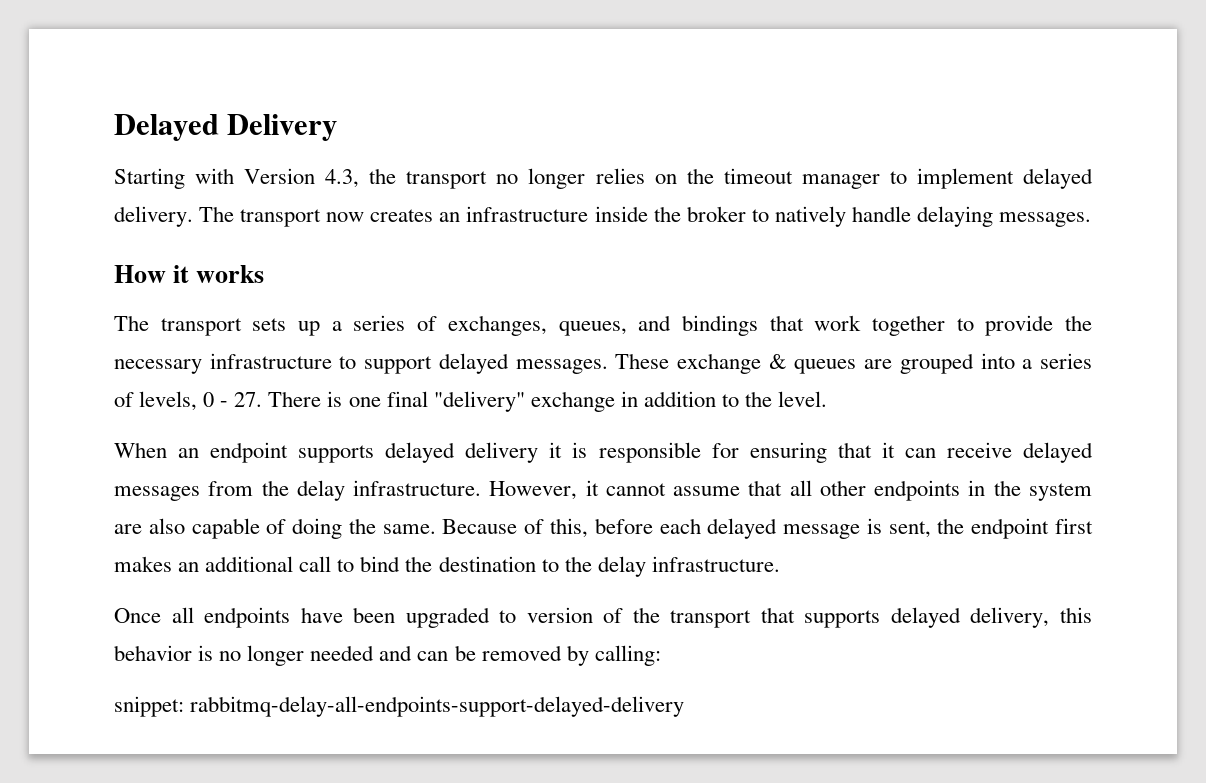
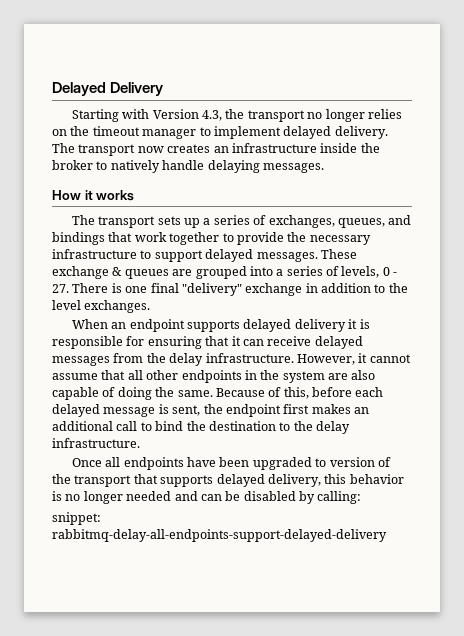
- These exchange & queues are grouped into a series of levels, 0 - 27. There is one final "delivery" exchange in addition to the level.
+ These exchange & queues are grouped into a series of levels, 0 - 27. There is one final "delivery" exchange in addition to the level exchanges.
- Once all endpoints have been upgraded to version of the transport that supports delayed delivery, this behavior is no longer needed and can be removed by calling:
+ Once all endpoints have been upgraded to version of the transport that supports delayed delivery, this behavior is no longer needed and can be disabled by calling:

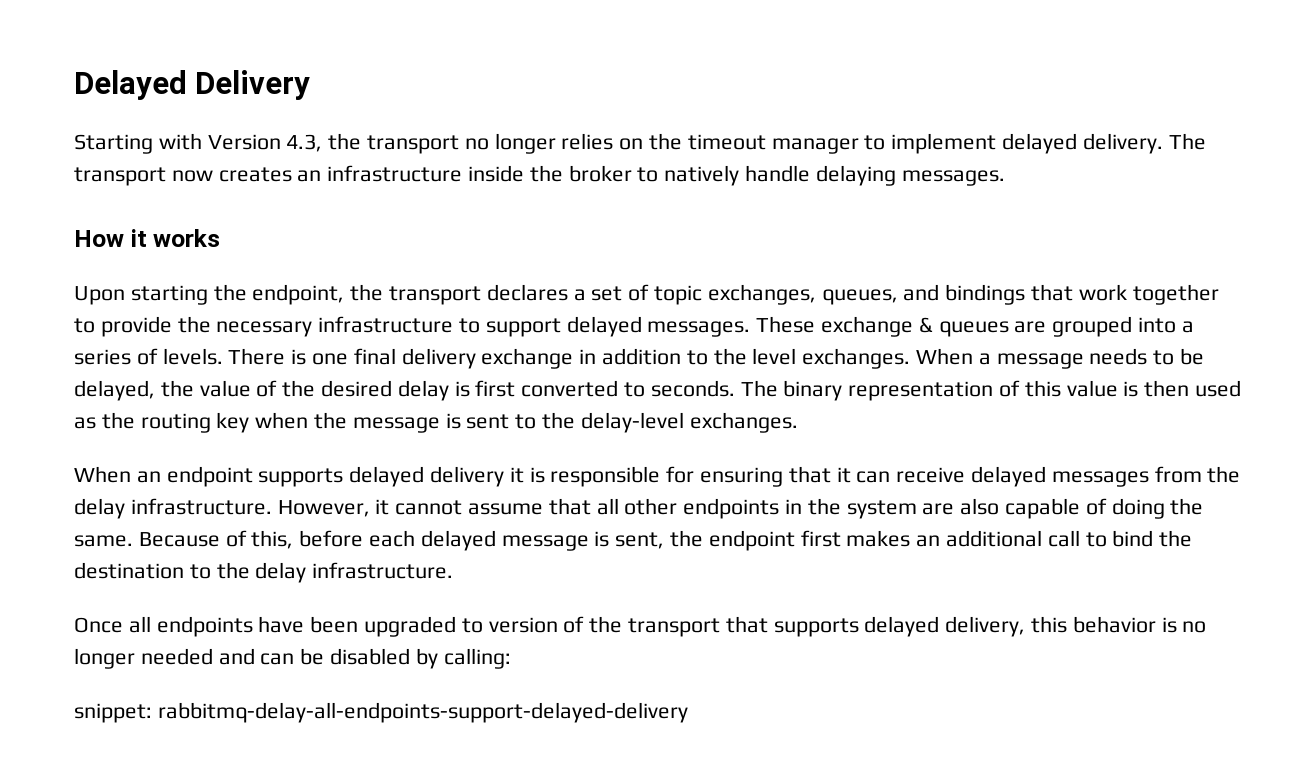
- The transport sets up a series of exchanges, queues, and bindings that work together to provide the necessary infrastructure to support delayed messages.
+ Upon starting the endpoint, the transport declares a set of topic exchanges, queues, and bindings that work together to provide the necessary infrastructure to support delayed messages.
- These exchange & queues are grouped into a series of levels, 0 - 27. There is one final "delivery" exchange in addition to the level exchanges.
+ These exchange & queues are grouped into a series of levels. There is one final delivery exchange in addition to the level exchanges. When a message needs to be delayed, the value of the desired delay is first converted to seconds. The binary representation of this value is then used as the routing key when the message is sent to the delay-level exchanges.

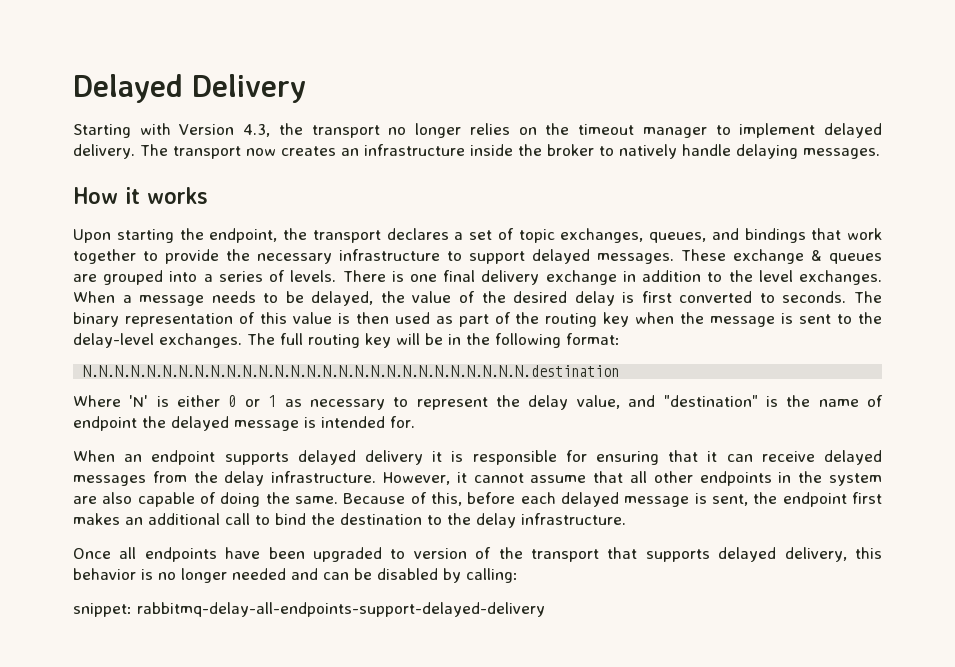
- The binary representation of this value is then used as the routing key when the message is sent to the delay-level exchanges.
+ The binary representation of this value is then used as part of the routing key when the message is sent to the delay-level exchanges. The full routing key will be in the following format:
+ N.N.N.N.N.N.N.N.N.N.N.N.N.N.N.N.N.N.N.N.N.N.N.N.N.N.N.N.destination
+ Where 'N' is either 0 or 1 as necessary to represent the delay value, and "destination" is the name of endpoint the delayed message is intended for.

